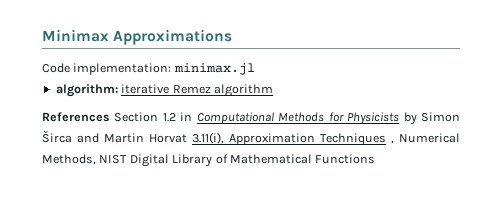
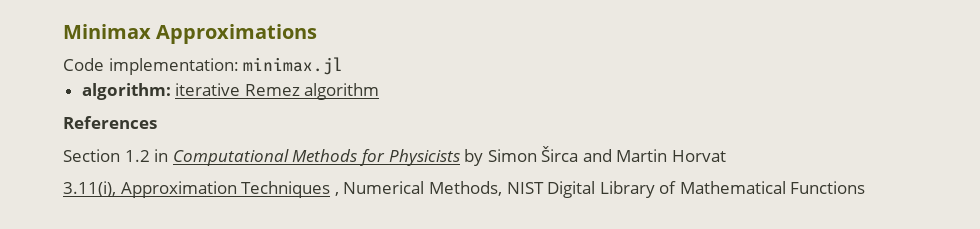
- References Section 1.2 in Computational Methods for Physicists by Simon Širca and Martin Horvat 3.11(i), Approximation Techniques , Numerical Methods, NIST Digital Library of Mathematical Functions
+ References
+ Section 1.2 in Computational Methods for Physicists by Simon Širca and Martin Horvat
+ 3.11(i), Approximation Techniques , Numerical Methods, NIST Digital Library of Mathematical Functions

